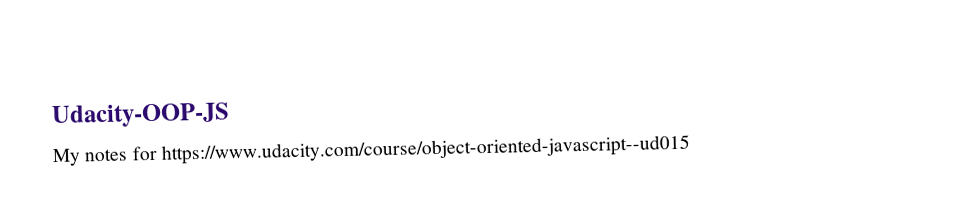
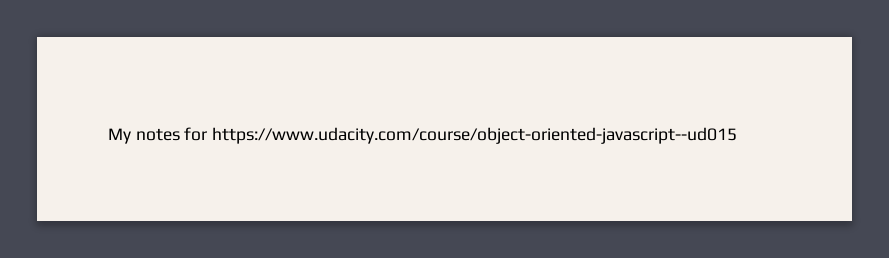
- Udacity-OOP-JS

